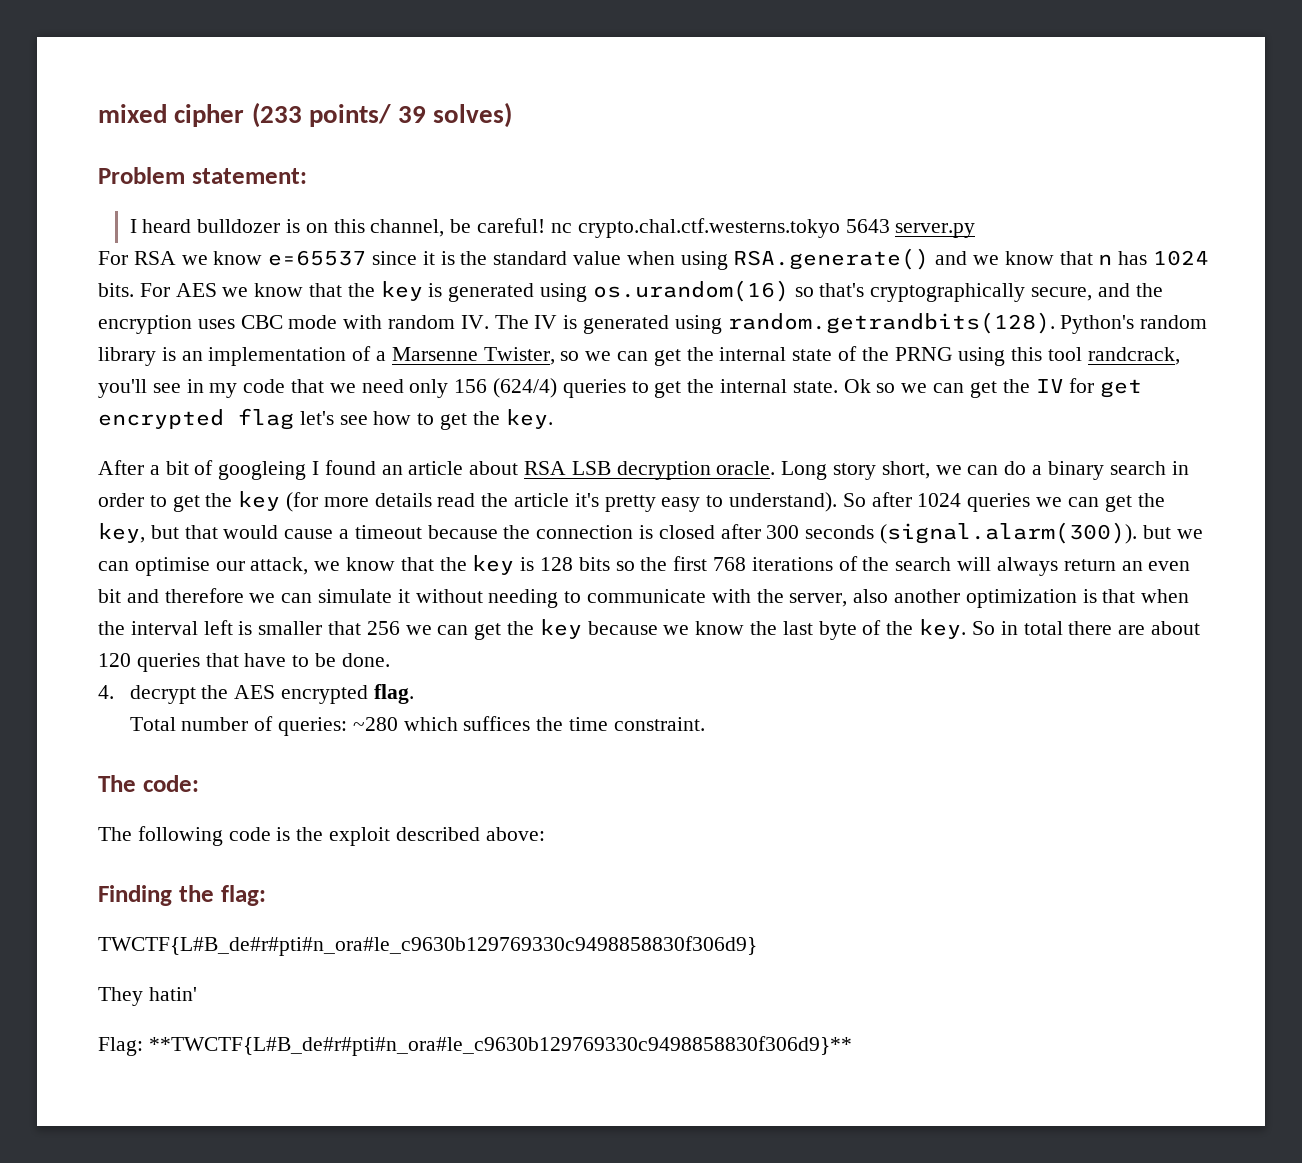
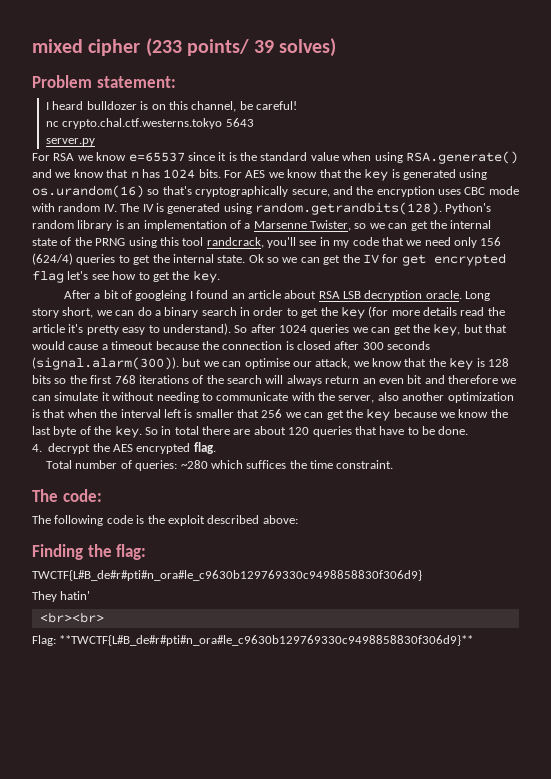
- I heard bulldozer is on this channel, be careful! nc crypto.chal.ctf.westerns.tokyo 5643 server.py
+ I heard bulldozer is on this channel, be careful!
+ nc crypto.chal.ctf.westerns.tokyo 5643
+ server.py
+ <br><br>

